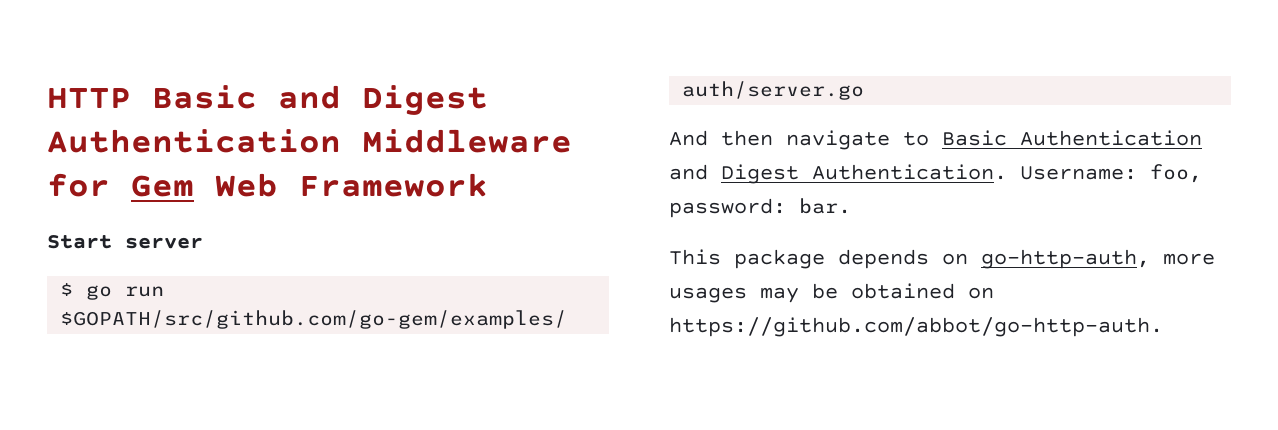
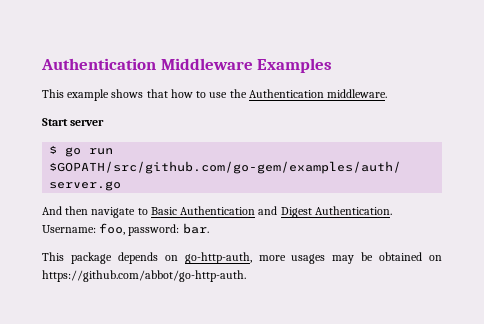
- HTTP Basic and Digest Authentication Middleware for Gem Web Framework
+ Authentication Middleware Examples
+ This example shows that how to use the Authentication middleware.

